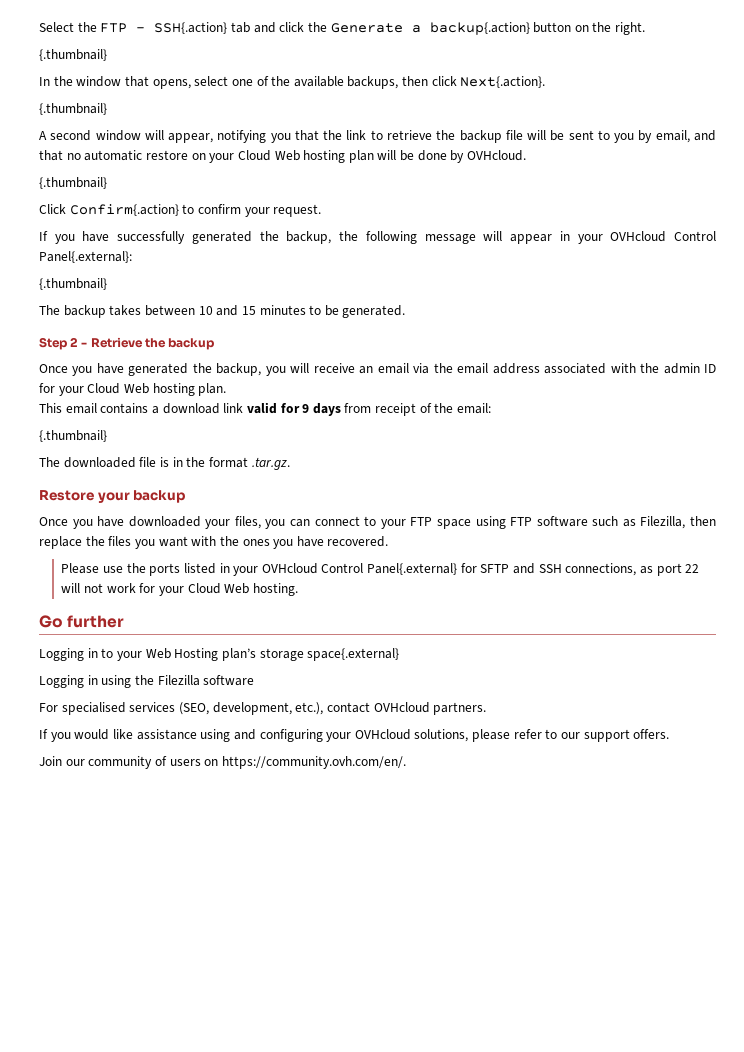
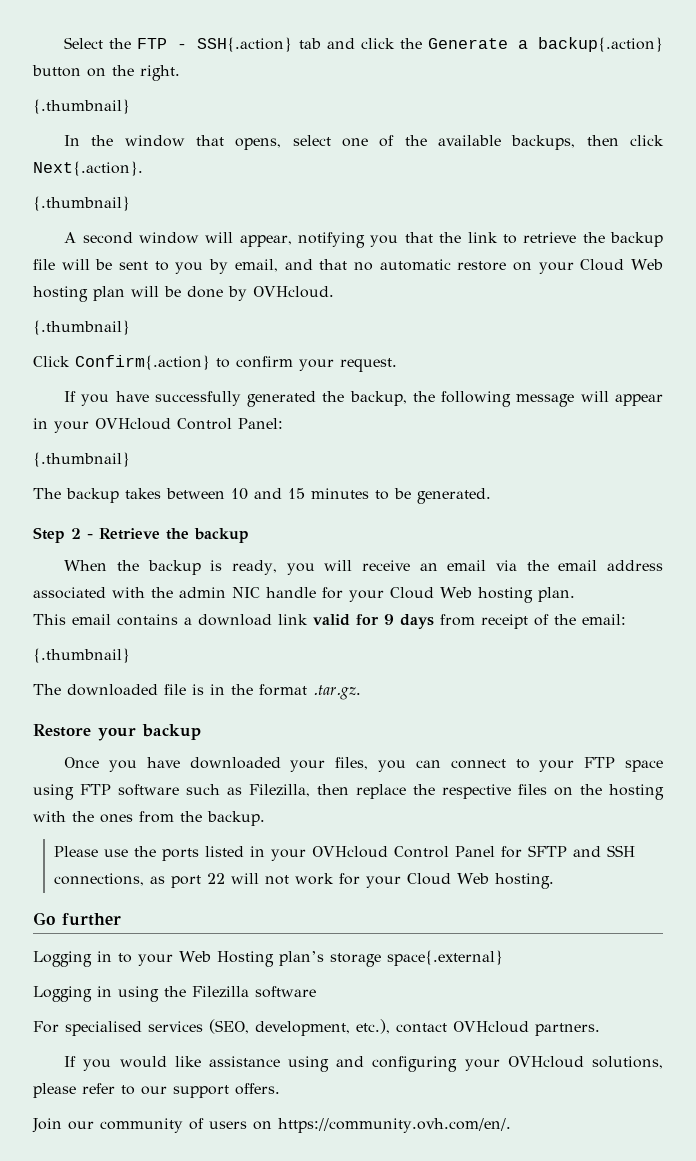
- If you have successfully generated the backup, the following message will appear in your OVHcloud Control Panel{.external}:
+ If you have successfully generated the backup, the following message will appear in your OVHcloud Control Panel:
- Once you have generated the backup, you will receive an email via the email address associated with the admin ID for your Cloud Web hosting plan.
+ When the backup is ready, you will receive an email via the email address associated with the admin NIC handle for your Cloud Web hosting plan.
- Once you have downloaded your files, you can connect to your FTP space using FTP software such as Filezilla, then replace the files you want with the ones you have recovered.
+ Once you have downloaded your files, you can connect to your FTP space using FTP software such as Filezilla, then replace the respective files on the hosting with the ones from the backup.
- Please use the ports listed in your OVHcloud Control Panel{.external} for SFTP and SSH connections, as port 22 will not work for your Cloud Web hosting.
+ Please use the ports listed in your OVHcloud Control Panel for SFTP and SSH connections, as port 22 will not work for your Cloud Web hosting.

